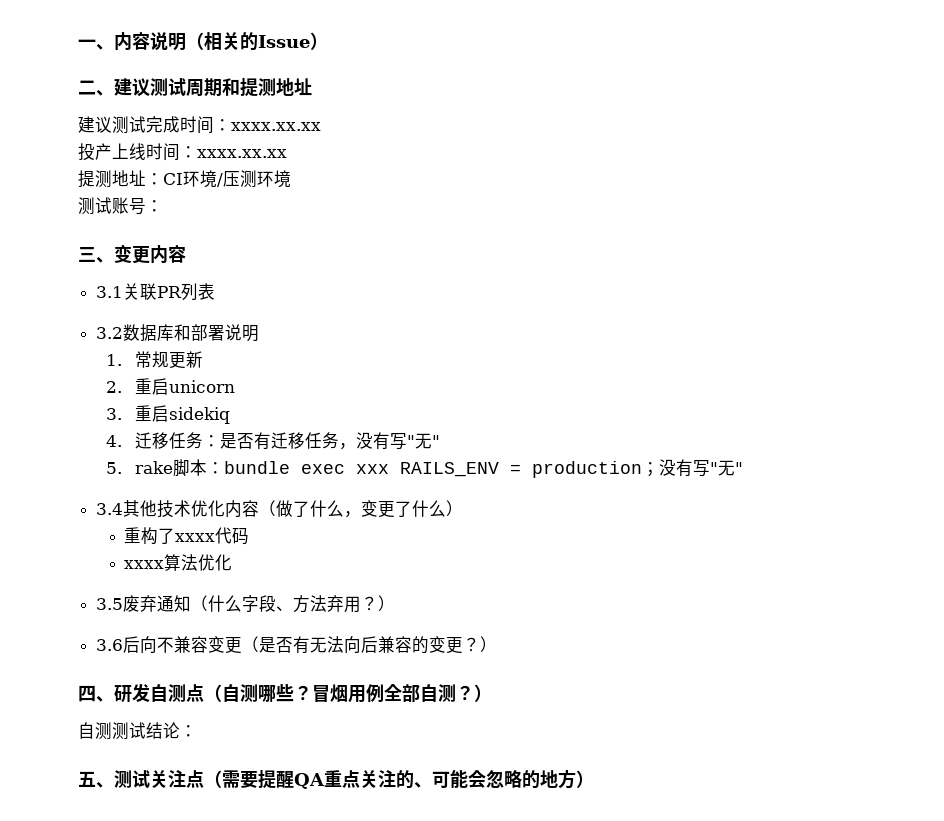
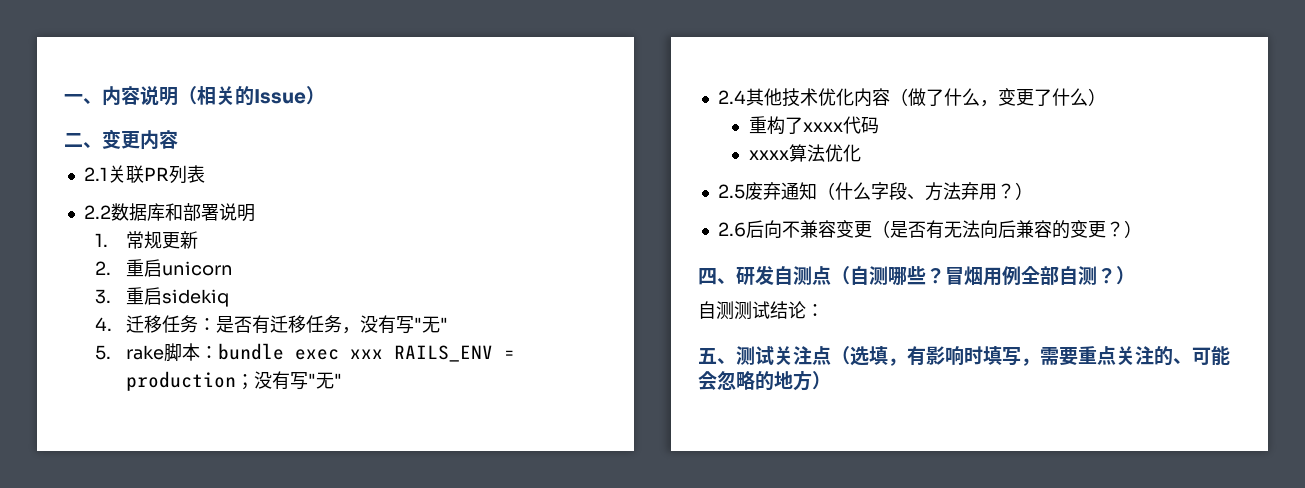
- 二、建议测试周期和提测地址
- 建议测试完成时间：xxxx.xx.xx
- 投产上线时间：xxxx.xx.xx
- 提测地址：CI环境/压测环境
- 测试账号：
- 三、变更内容
+ 二、变更内容
- 3.1关联PR列表
+ 2.1关联PR列表
- 3.2数据库和部署说明
+ 2.2数据库和部署说明
- 3.4其他技术优化内容（做了什么，变更了什么）
+ 2.4其他技术优化内容（做了什么，变更了什么）
- 3.5废弃通知（什么字段、方法弃用？）
+ 2.5废弃通知（什么字段、方法弃用？）
- 3.6后向不兼容变更（是否有无法向后兼容的变更？）
+ 2.6后向不兼容变更（是否有无法向后兼容的变更？）
- 五、测试关注点（需要提醒QA重点关注的、可能会忽略的地方）
+ 五、测试关注点（选填，有影响时填写，需要重点关注的、可能会忽略的地方）

